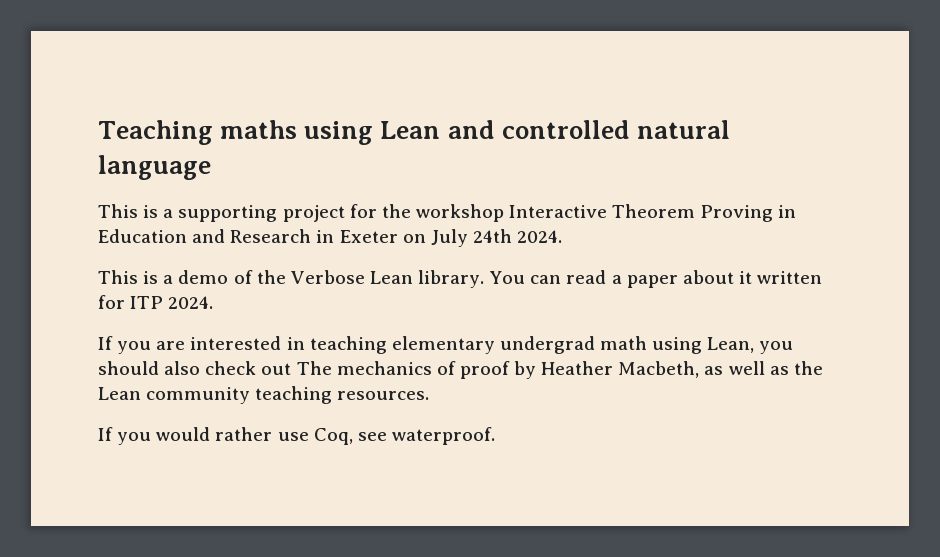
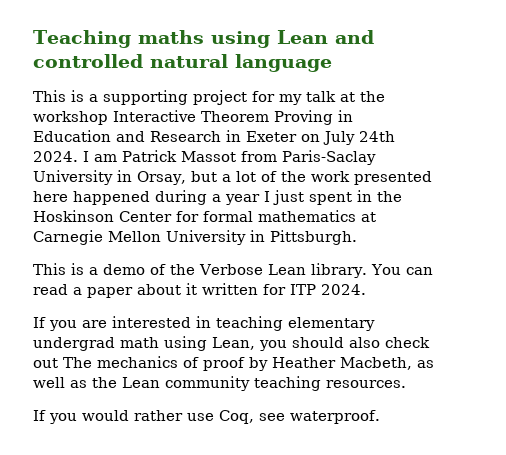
- This is a supporting project for the workshop Interactive Theorem Proving in Education and Research in Exeter on July 24th 2024.
+ This is a supporting project for my talk at the workshop Interactive Theorem Proving in Education and Research in Exeter on July 24th 2024. I am Patrick Massot from Paris-Saclay University in Orsay, but a lot of the work presented here happened during a year I just spent in the Hoskinson Center for formal mathematics at Carnegie Mellon University in Pittsburgh.

